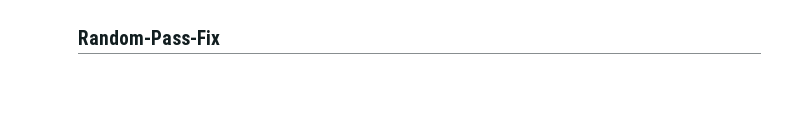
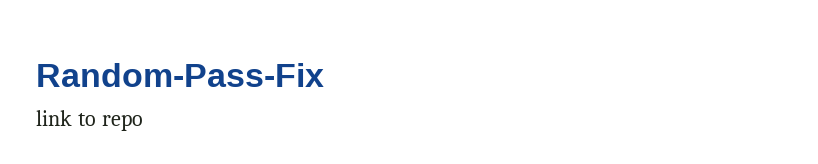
+ link to repo

